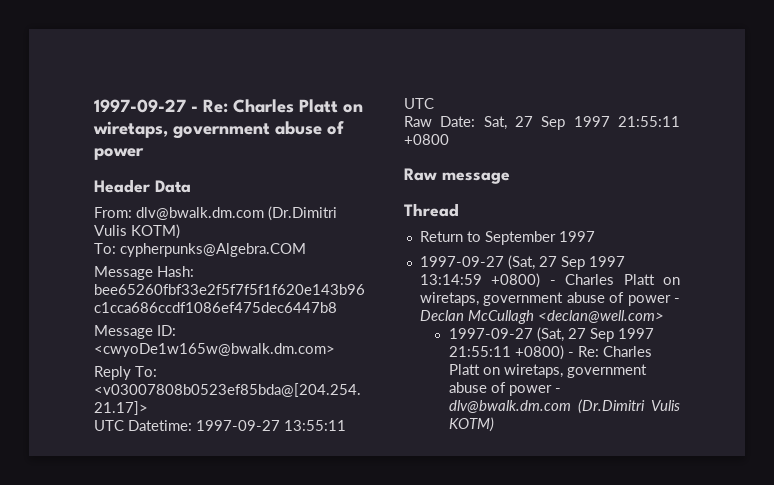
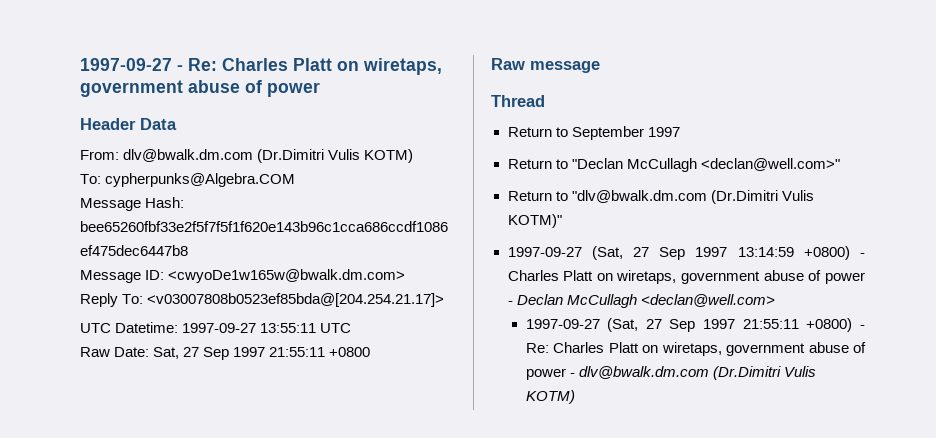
+ Return to "Declan McCullagh <declan@well.com>"
+ Return to "dlv@bwalk.dm.com (Dr.Dimitri Vulis KOTM)"

